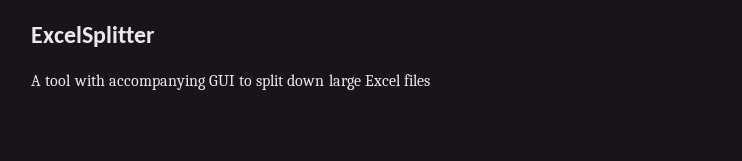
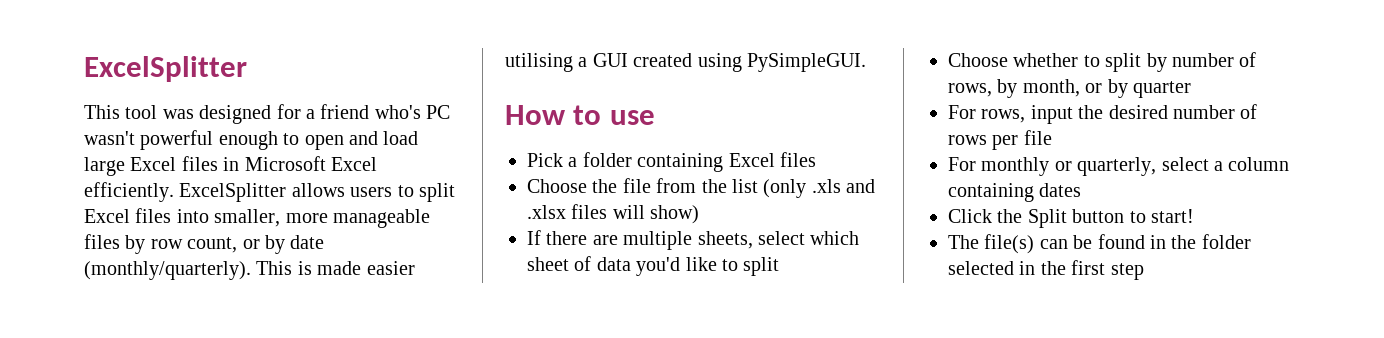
- A tool with accompanying GUI to split down large Excel files
+ This tool was designed for a friend who's PC wasn't powerful enough to open and load large Excel files in Microsoft Excel efficiently. ExcelSplitter allows users to split Excel files into smaller, more manageable files by row count, or by date (monthly/quarterly). This is made easier utilising a GUI created using PySimpleGUI.
+ How to use
+ Pick a folder containing Excel files
+ Choose the file from the list (only .xls and .xlsx files will show)
+ If there are multiple sheets, select which sheet of data you'd like to split
+ Choose whether to split by number of rows, by month, or by quarter
+ For rows, input the desired number of rows per file
+ For monthly or quarterly, select a column containing dates
+ Click the Split button to start!
+ The file(s) can be found in the folder selected in the first step

